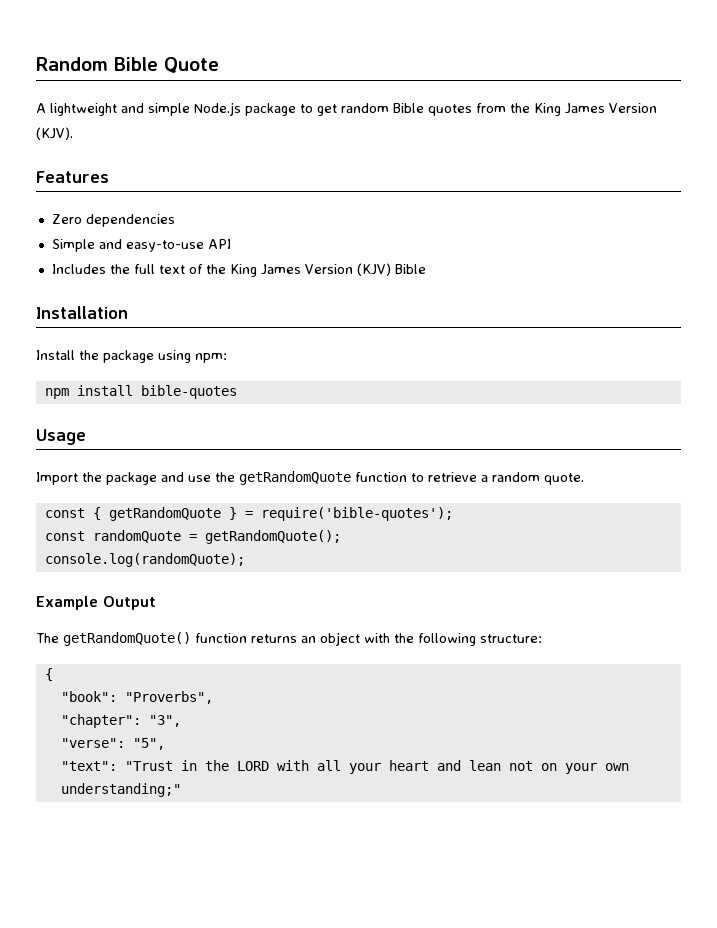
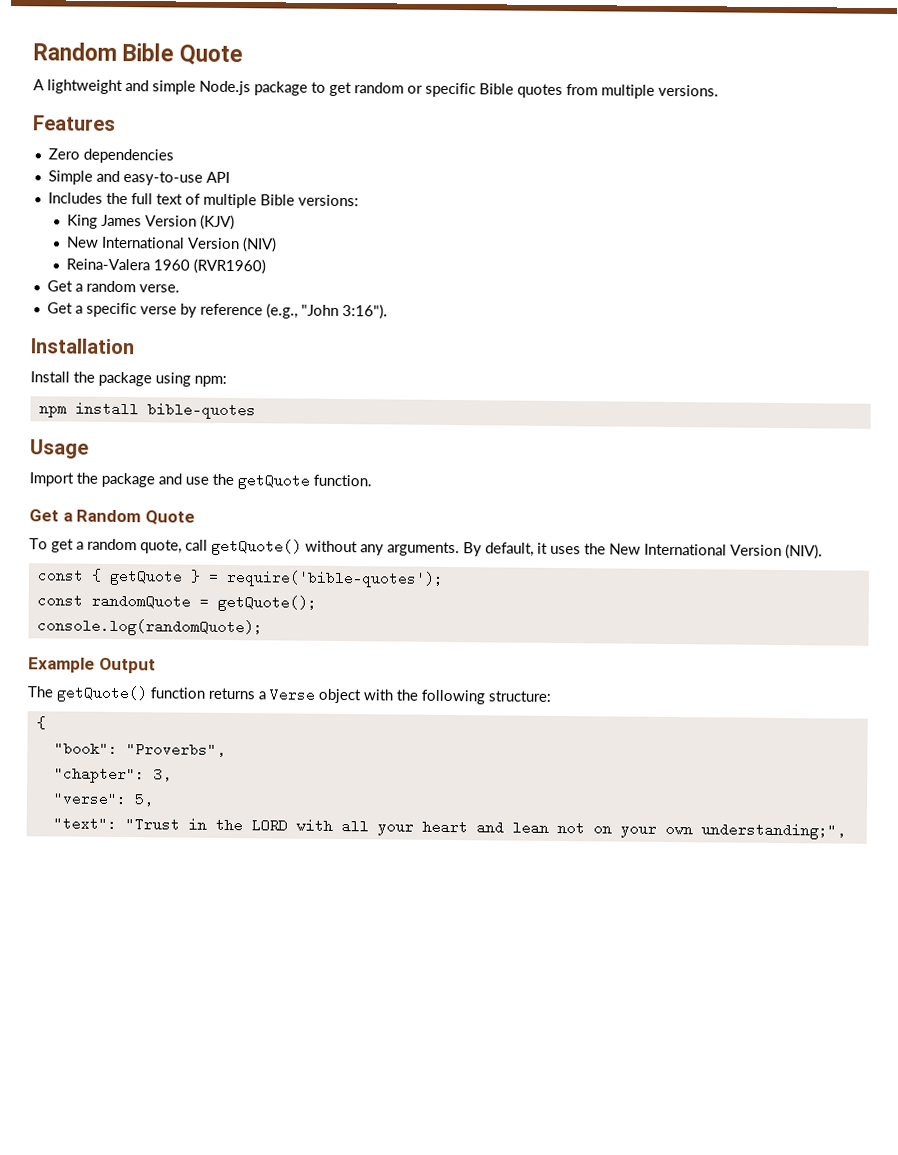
- A lightweight and simple Node.js package to get random Bible quotes from the King James Version (KJV).
+ A lightweight and simple Node.js package to get random or specific Bible quotes from multiple versions.
- Includes the full text of the King James Version (KJV) Bible
+ Includes the full text of multiple Bible versions:
+ King James Version (KJV)
+ New International Version (NIV)
+ Reina-Valera 1960 (RVR1960)
+ Get a random verse.
+ Get a specific verse by reference (e.g., "John 3:16").
- Import the package and use the getRandomQuote function to retrieve a random quote.
+ Import the package and use the getQuote function.
+ Get a Random Quote
+ To get a random quote, call getQuote() without any arguments. By default, it uses the New International Version (NIV).
- const { getRandomQuote } = require('bible-quotes');
+ const { getQuote } = require('bible-quotes');
- const randomQuote = getRandomQuote();
+ const randomQuote = getQuote();
- The getRandomQuote() function returns an object with the following structure:
+ The getQuote() function returns a Verse object with the following structure:
- "chapter": "3",
+ "chapter": 3,
- "verse": "5",
+ "verse": 5,
- "text": "Trust in the LORD with all your heart and lean not on your own understanding;"
+ "text": "Trust in the LORD with all your heart and lean not on your own understanding;",

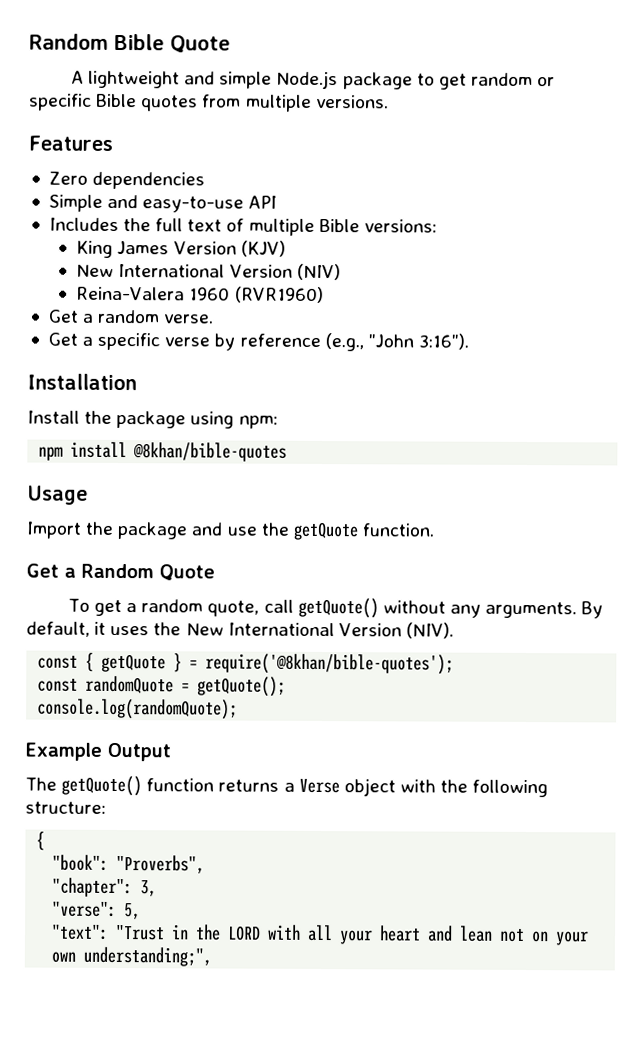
- npm install bible-quotes
+ npm install @8khan/bible-quotes
- const { getQuote } = require('bible-quotes');
+ const { getQuote } = require('@8khan/bible-quotes');

